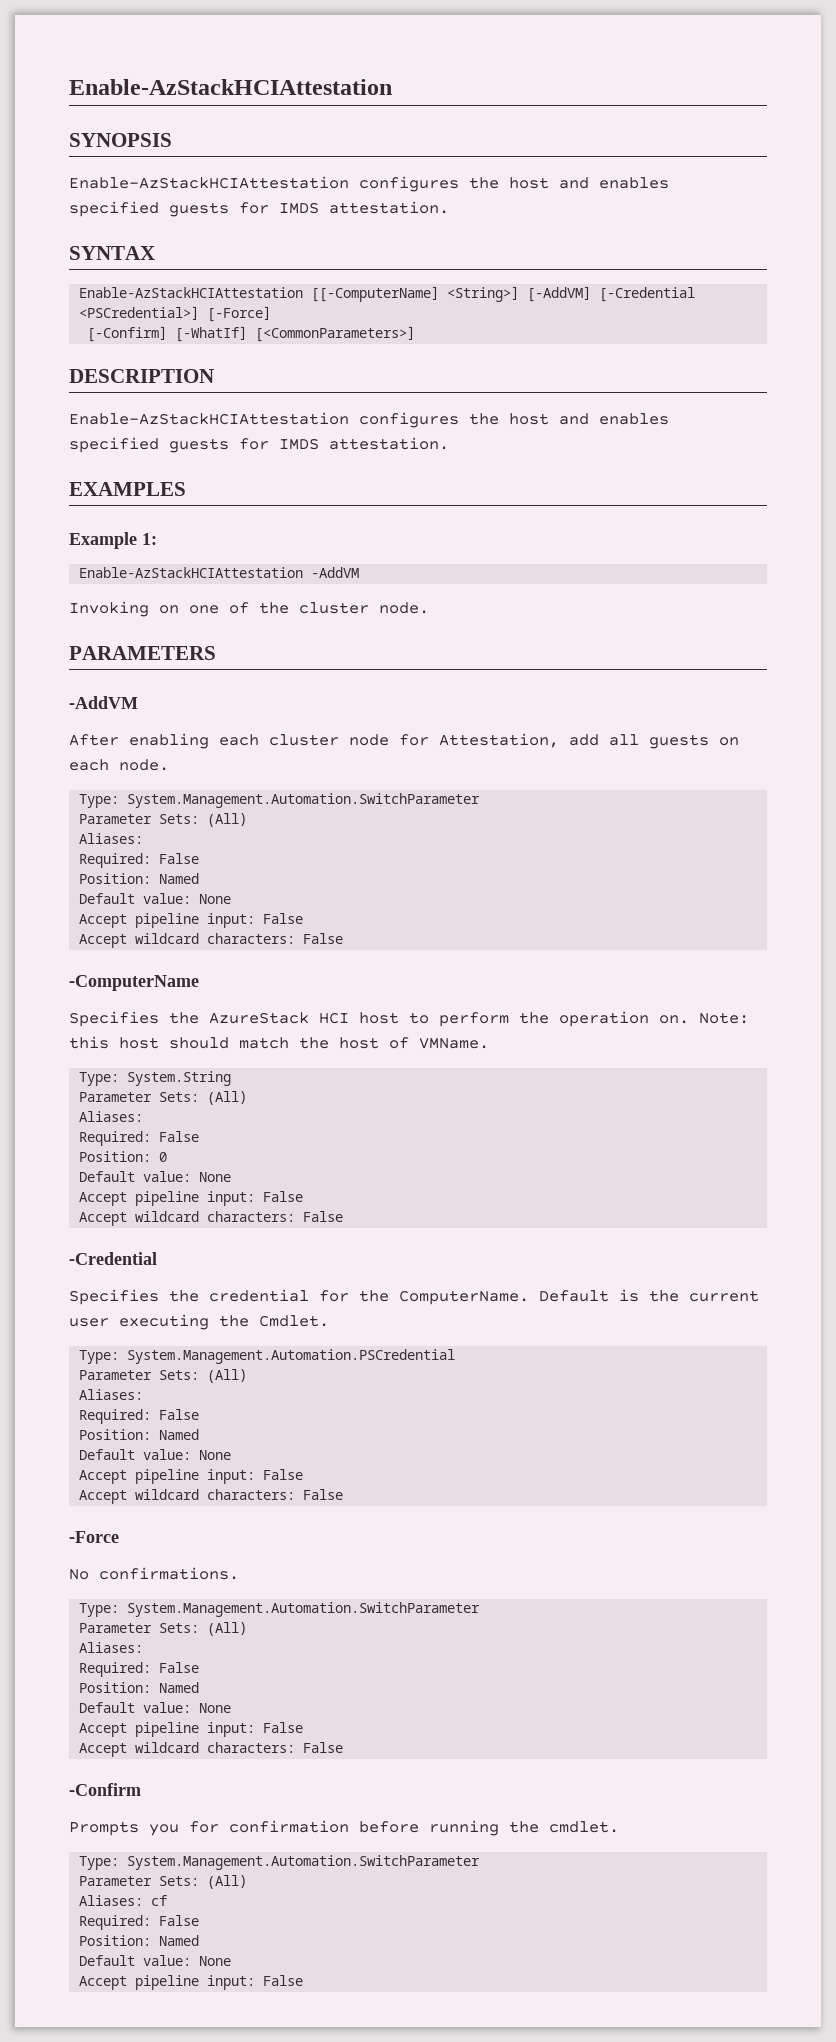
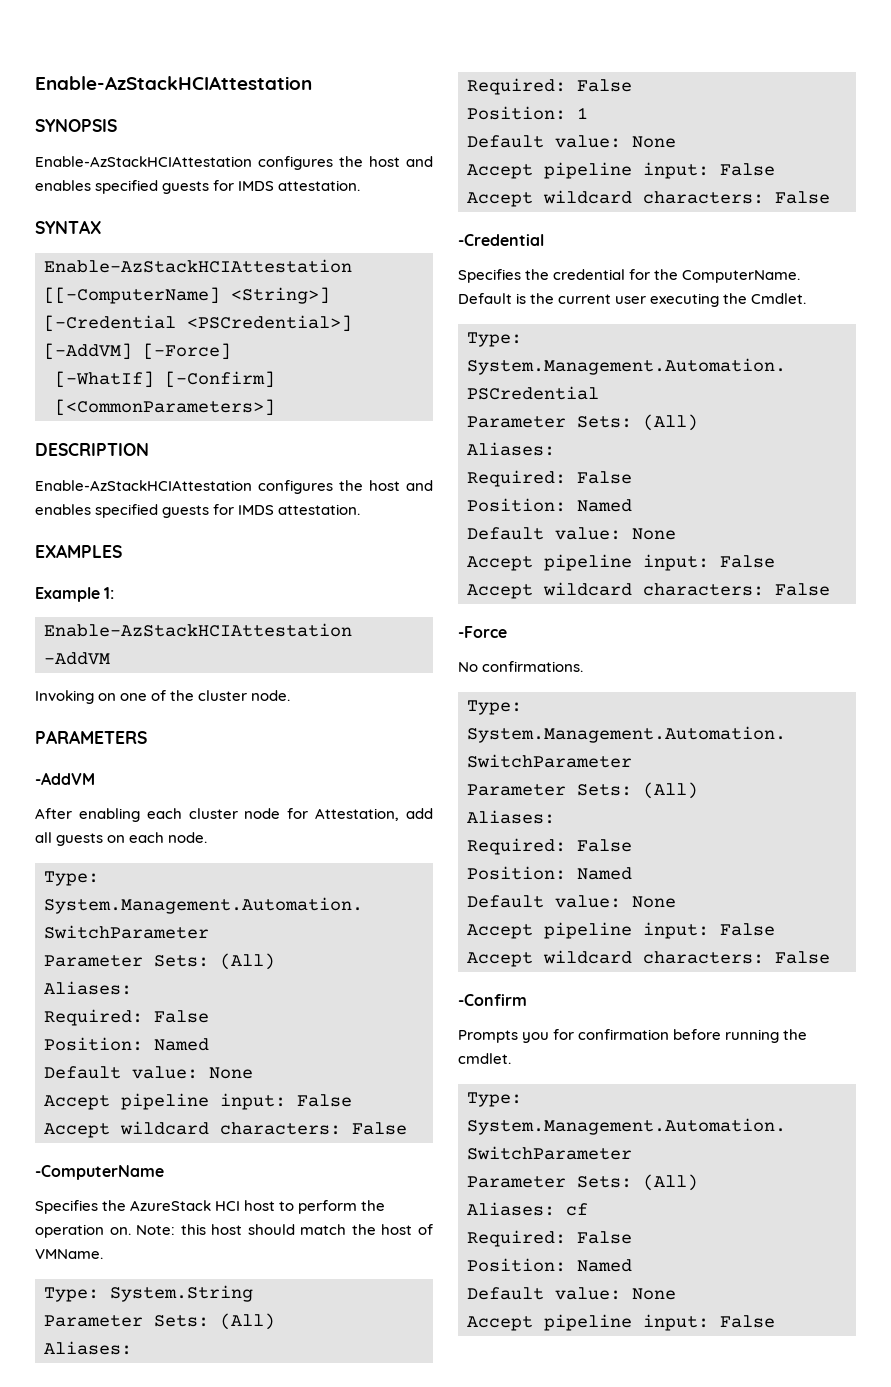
- Enable-AzStackHCIAttestation [[-ComputerName] <String>] [-AddVM] [-Credential <PSCredential>] [-Force]
+ Enable-AzStackHCIAttestation [[-ComputerName] <String>] [-Credential <PSCredential>] [-AddVM] [-Force]
- [-Confirm] [-WhatIf] [<CommonParameters>]
+ [-WhatIf] [-Confirm] [<CommonParameters>]
- Position: 0
+ Position: 1

